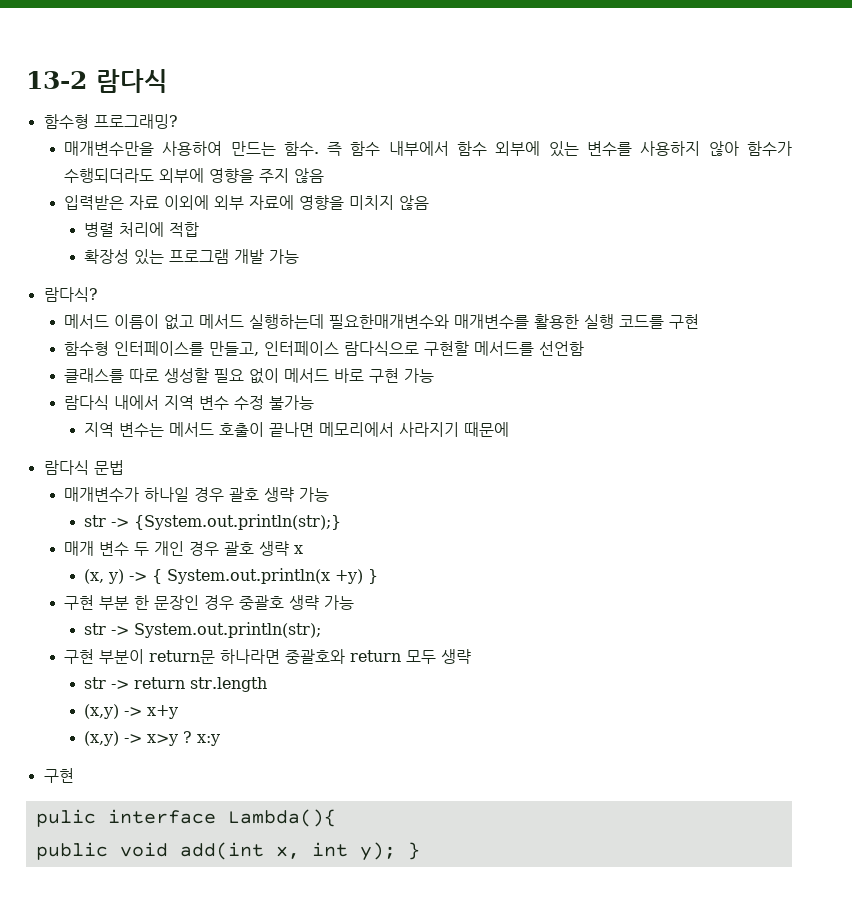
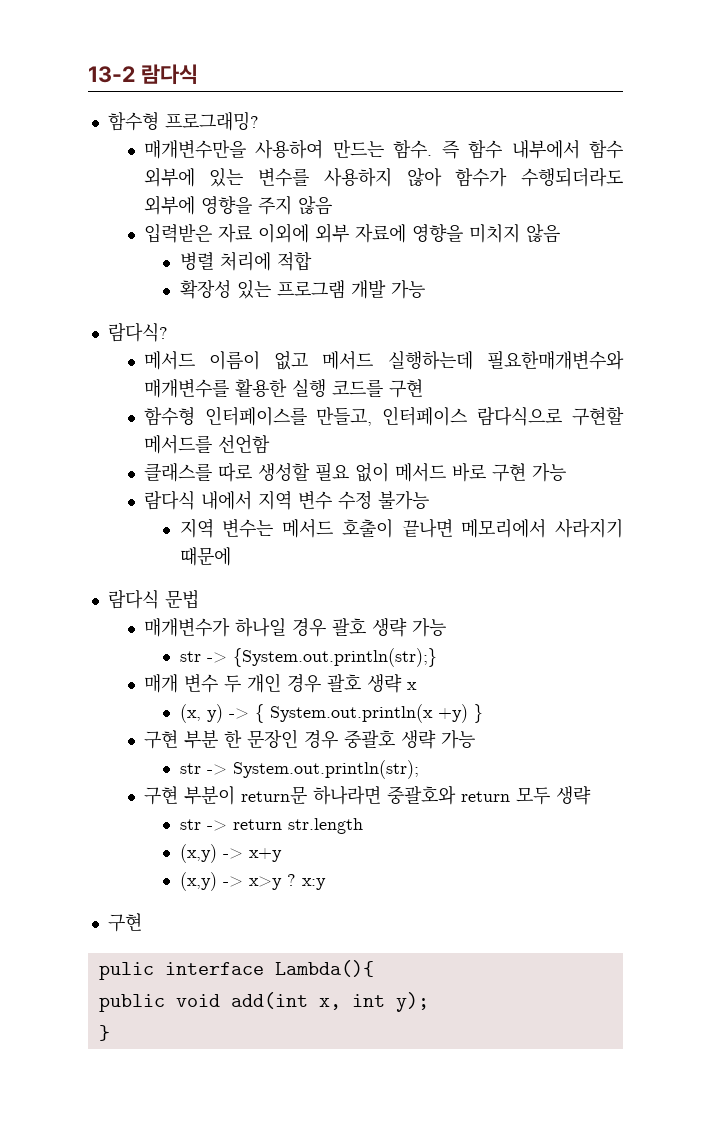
- public void add(int x, int y); }
+ public void add(int x, int y);
+ }

